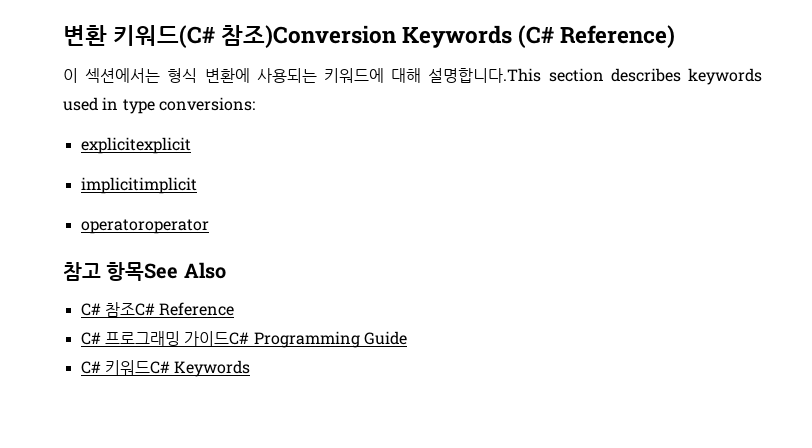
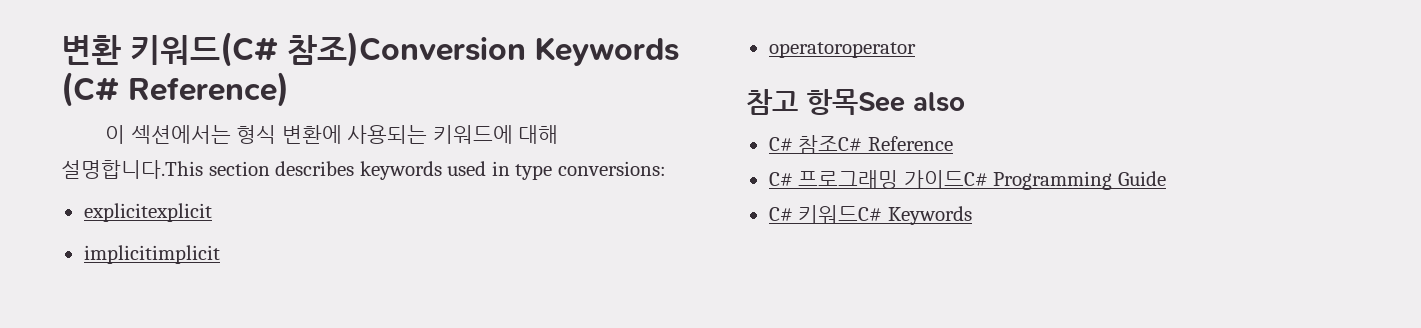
- 참고 항목See Also
+ 참고 항목See also

